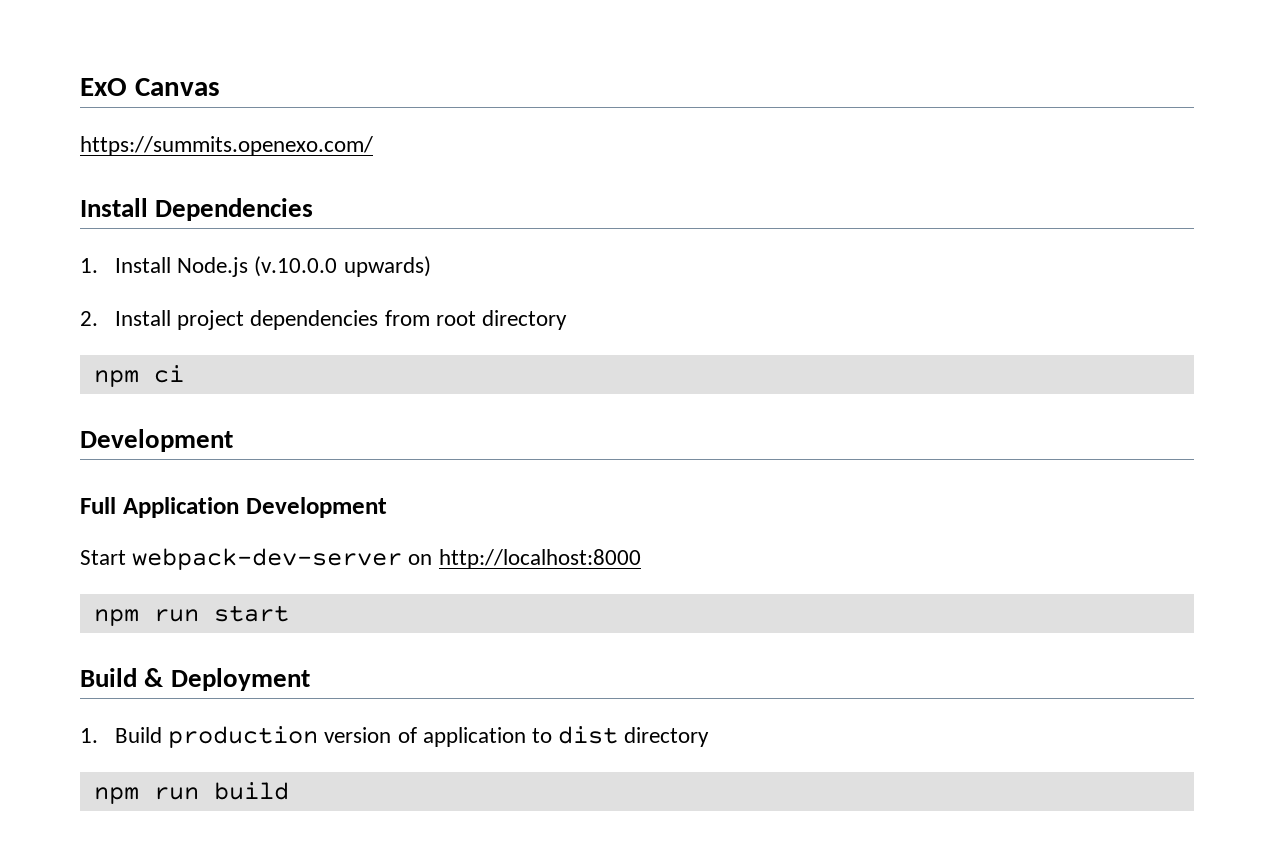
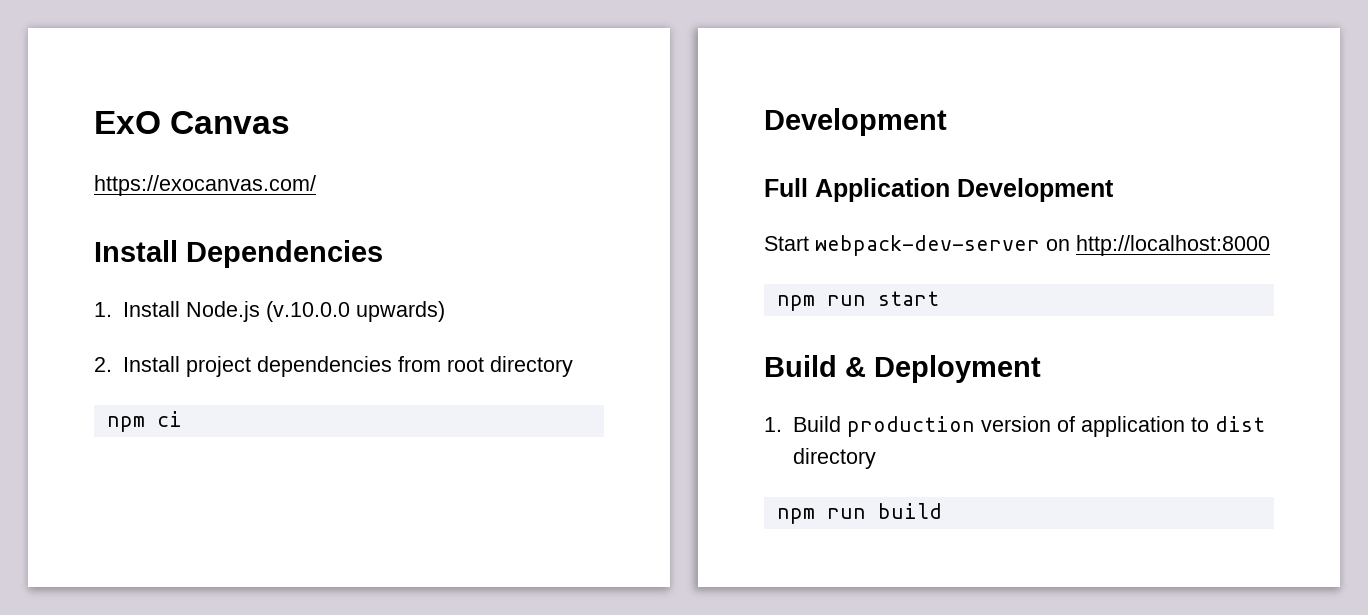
- https://summits.openexo.com/
+ https://exocanvas.com/

